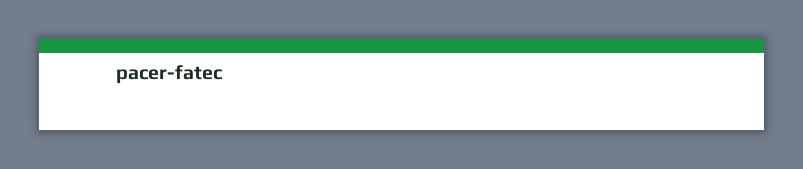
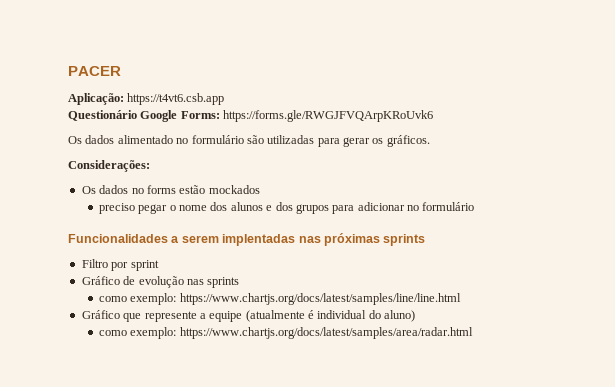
- pacer-fatec
+ PACER
+ Aplicação: https://t4vt6.csb.app
+ Questionário Google Forms: https://forms.gle/RWGJFVQArpKRoUvk6
+ Os dados alimentado no formulário são utilizadas para gerar os gráficos.
+ Considerações:
+ Os dados no forms estão mockados
+ preciso pegar o nome dos alunos e dos grupos para adicionar no formulário
+ Funcionalidades a serem implentadas nas próximas sprints
+ Filtro por sprint
+ Gráfico de evolução nas sprints
+ como exemplo: https://www.chartjs.org/docs/latest/samples/line/line.html
+ Gráfico que represente a equipe (atualmente é individual do aluno)
+ como exemplo: https://www.chartjs.org/docs/latest/samples/area/radar.html

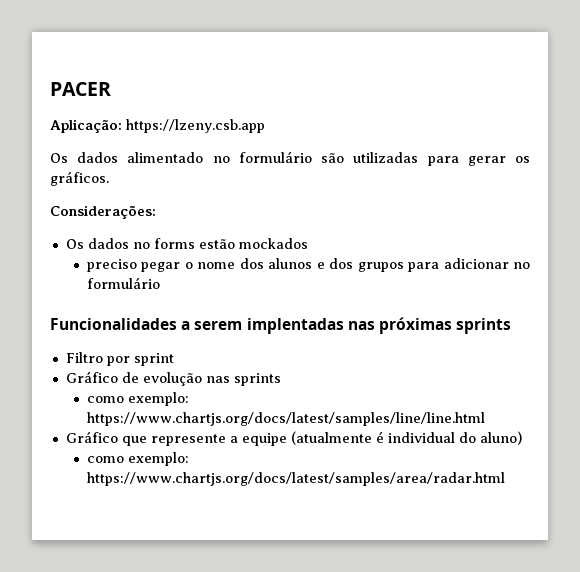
- Aplicação: https://t4vt6.csb.app
- Questionário Google Forms: https://forms.gle/RWGJFVQArpKRoUvk6
+ Aplicação: https://lzeny.csb.app

